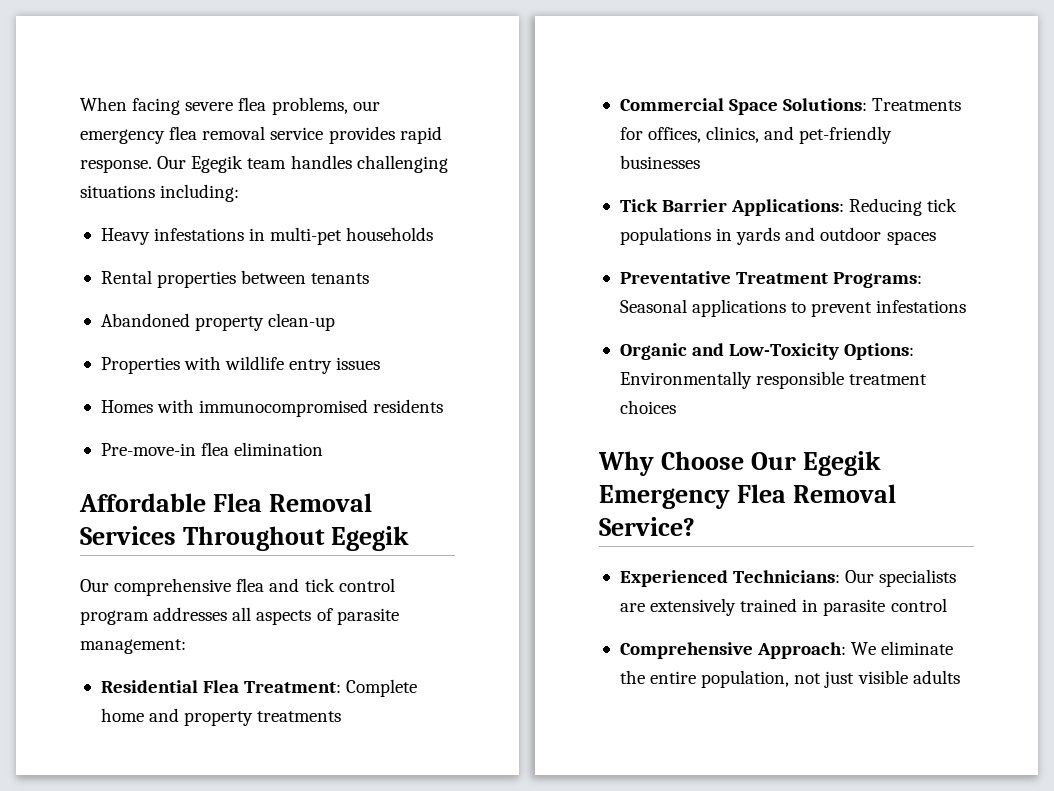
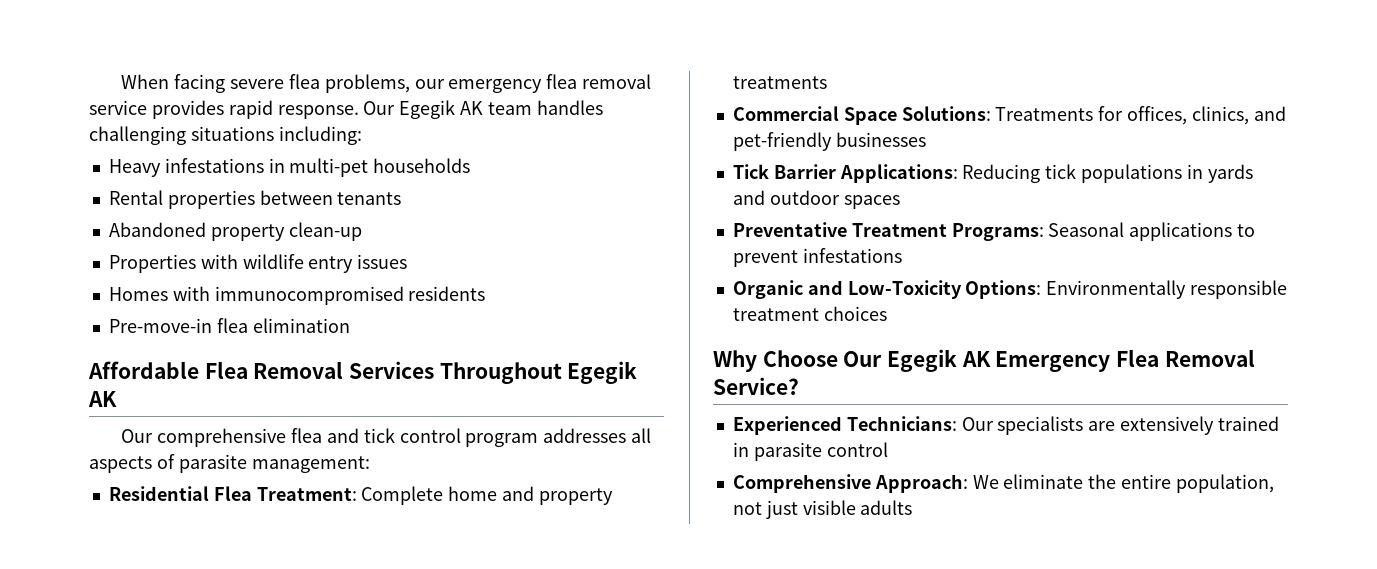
- Our Egegik team handles challenging situations including:
+ Our Egegik AK team handles challenging situations including:
- Affordable Flea Removal Services Throughout Egegik
+ Affordable Flea Removal Services Throughout Egegik AK
- Why Choose Our Egegik Emergency Flea Removal Service?
+ Why Choose Our Egegik AK Emergency Flea Removal Service?

